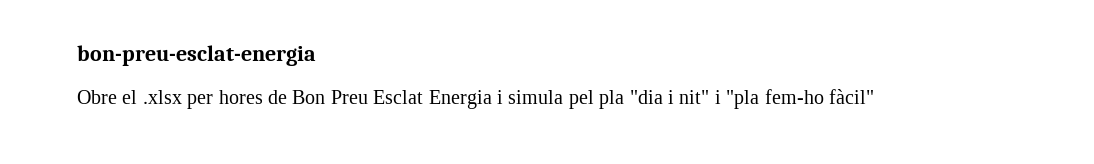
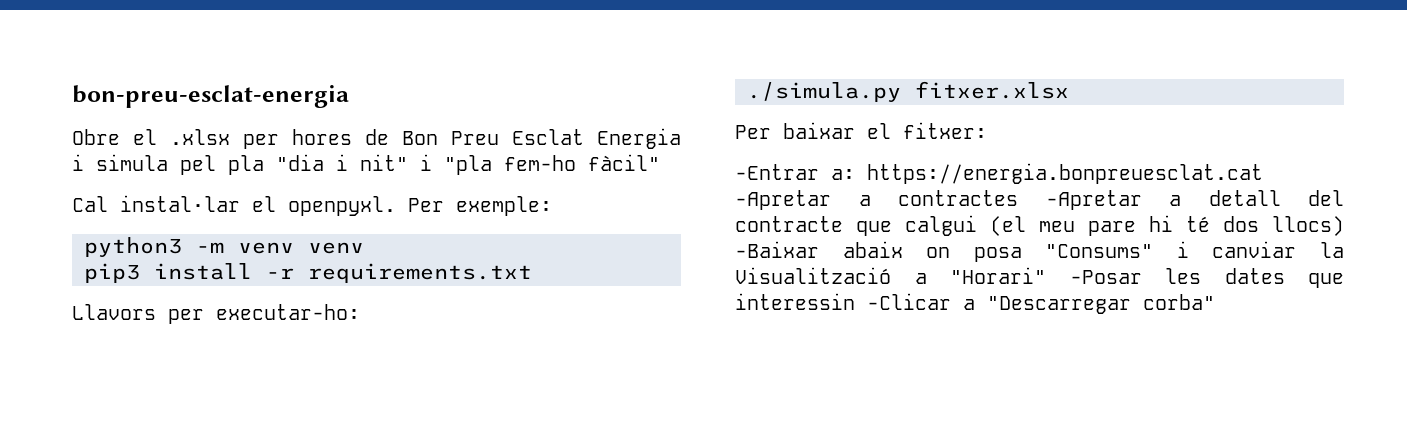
+ Cal instal·lar el openpyxl. Per exemple:
+ python3 -m venv venv
+ pip3 install -r requirements.txt
+ Llavors per executar-ho:
+ ./simula.py fitxer.xlsx
+ Per baixar el fitxer:
+ -Entrar a: https://energia.bonpreuesclat.cat -Apretar a contractes -Apretar a detall del contracte que calgui (el meu pare hi té dos llocs) -Baixar abaix on posa "Consums" i canviar la Visualització a "Horari" -Posar les dates que interessin -Clicar a "Descarregar corba"

